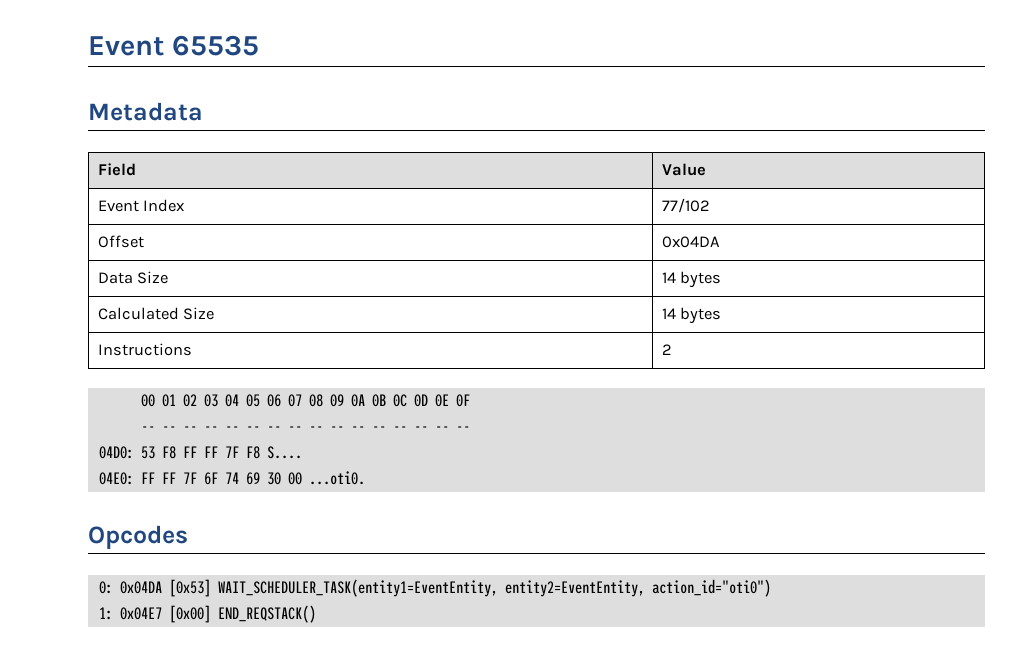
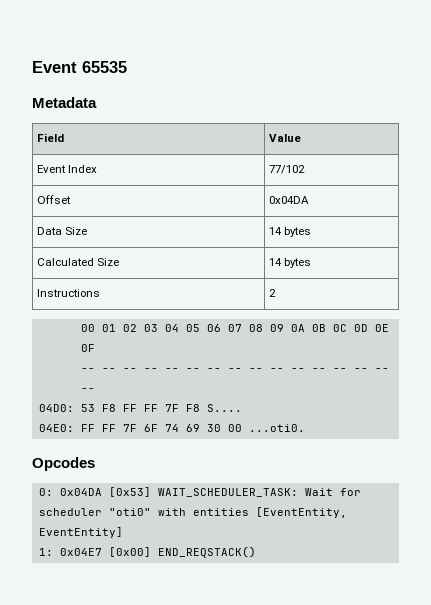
- 0: 0x04DA [0x53] WAIT_SCHEDULER_TASK(entity1=EventEntity, entity2=EventEntity, action_id="oti0")
+ 0: 0x04DA [0x53] WAIT_SCHEDULER_TASK: Wait for scheduler "oti0" with entities [EventEntity, EventEntity]

